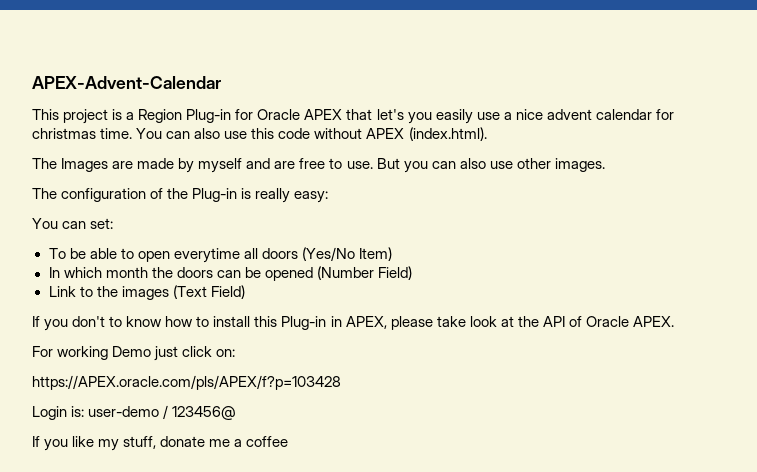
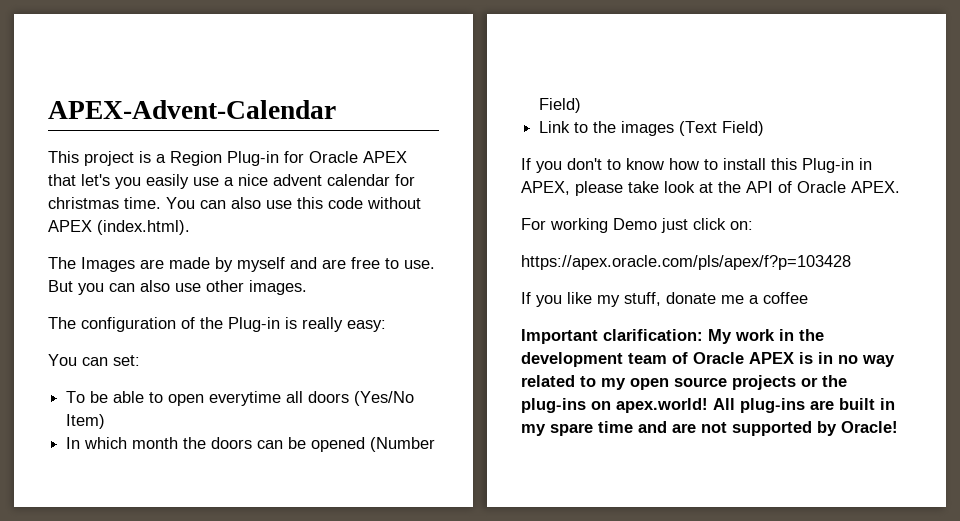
- https://APEX.oracle.com/pls/APEX/f?p=103428
- Login is: user-demo / 123456@
+ https://apex.oracle.com/pls/apex/f?p=103428
+ Important clarification: My work in the development team of Oracle APEX is in no way related to my open source projects or the plug-ins on apex.world! All plug-ins are built in my spare time and are not supported by Oracle!

